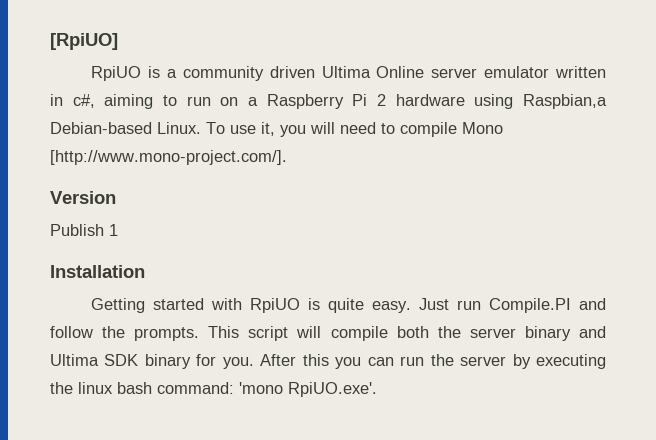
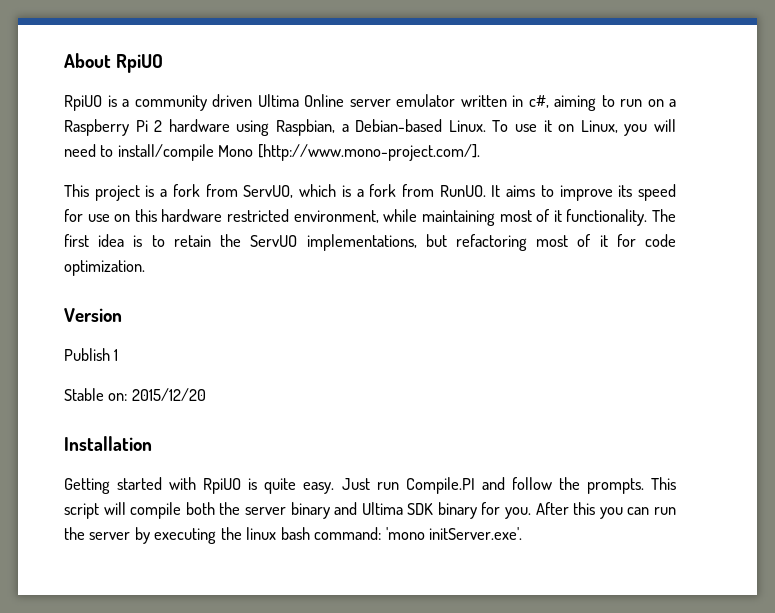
- [RpiUO]
+ About RpiUO
- RpiUO is a community driven Ultima Online server emulator written in c#, aiming to run on a Raspberry Pi 2 hardware using Raspbian,a Debian-based Linux.
+ RpiUO is a community driven Ultima Online server emulator written in c#, aiming to run on a Raspberry Pi 2 hardware using Raspbian, a Debian-based Linux.
- To use it, you will need to compile Mono [http://www.mono-project.com/].
+ To use it on Linux, you will need to install/compile Mono [http://www.mono-project.com/].
+ This project is a fork from ServUO, which is a fork from RunUO. It aims to improve its speed for use on this hardware restricted environment, while maintaining most of it functionality. The first idea is to retain the ServUO implementations, but refactoring most of it for code optimization.
+ Stable on: 2015/12/20
- After this you can run the server by executing the linux bash command: 'mono RpiUO.exe'.
+ After this you can run the server by executing the linux bash command: 'mono initServer.exe'.

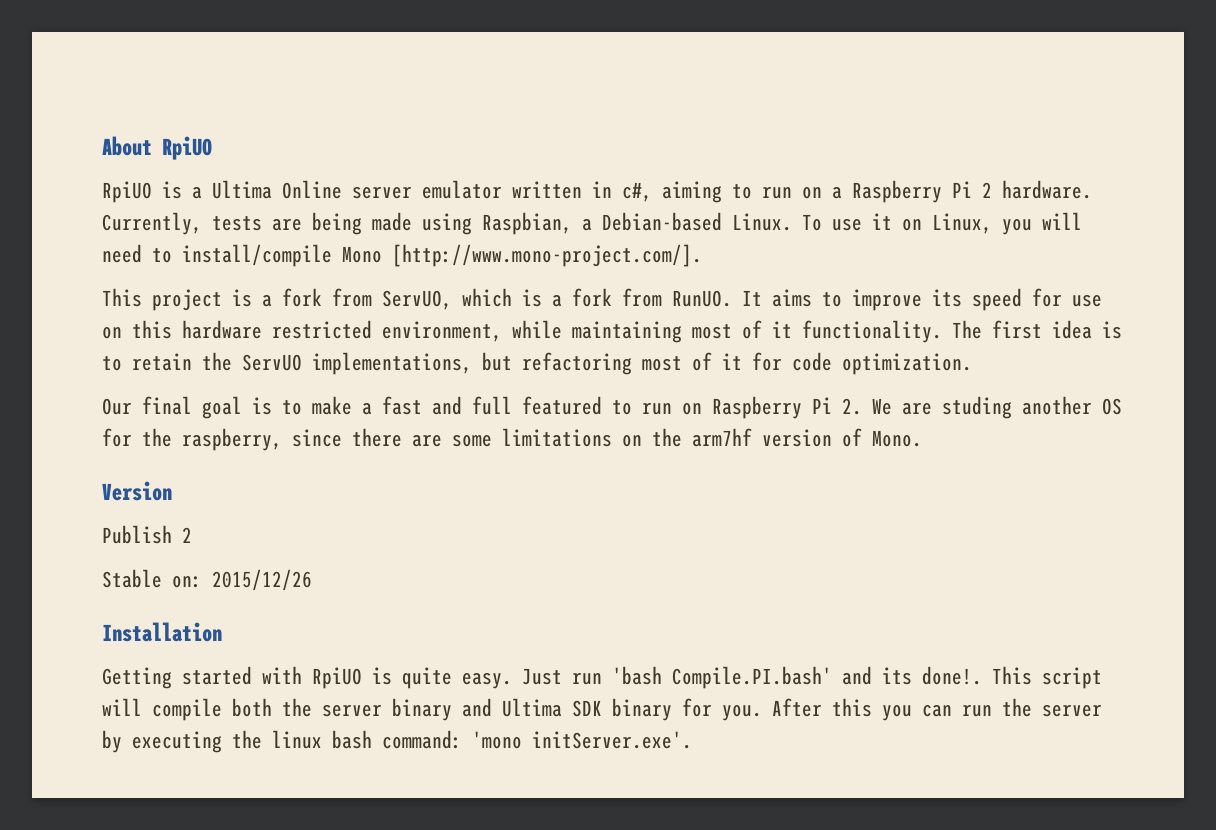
- RpiUO is a community driven Ultima Online server emulator written in c#, aiming to run on a Raspberry Pi 2 hardware using Raspbian, a Debian-based Linux.
+ RpiUO is a Ultima Online server emulator written in c#, aiming to run on a Raspberry Pi 2 hardware. Currently, tests are being made using Raspbian, a Debian-based Linux.
+ Our final goal is to make a fast and full featured to run on Raspberry Pi 2. We are studing another OS for the raspberry, since there are some limitations on the arm7hf version of Mono.
- Publish 1
+ Publish 2
- Stable on: 2015/12/20
+ Stable on: 2015/12/26
- Just run Compile.PI and follow the prompts.
+ Just run 'bash Compile.PI.bash' and its done!.

